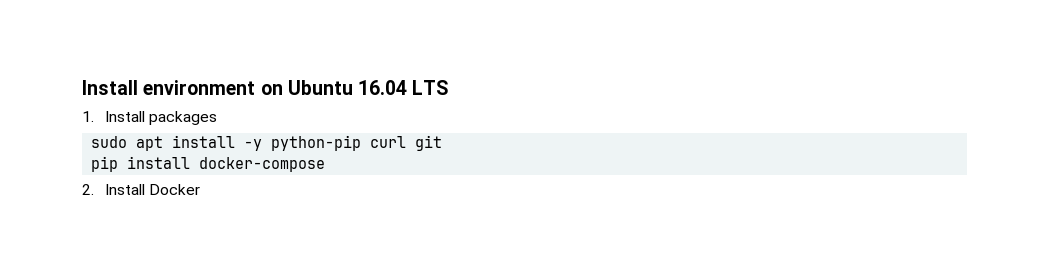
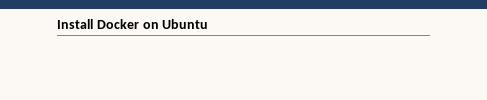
- Install environment on Ubuntu 16.04 LTS
- 1. Install packages
- sudo apt install -y python-pip curl git
- pip install docker-compose
- 2. Install Docker
+ Install Docker on Ubuntu

